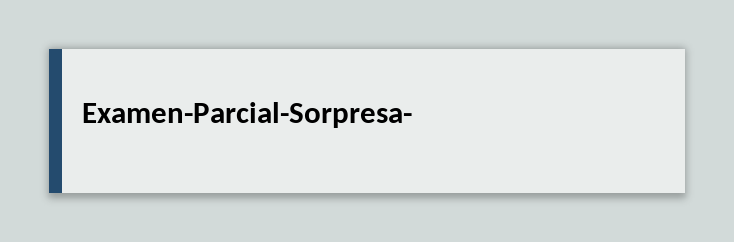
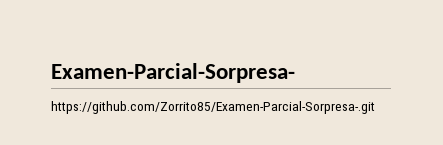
+ https://github.com/Zorrito85/Examen-Parcial-Sorpresa-.git

